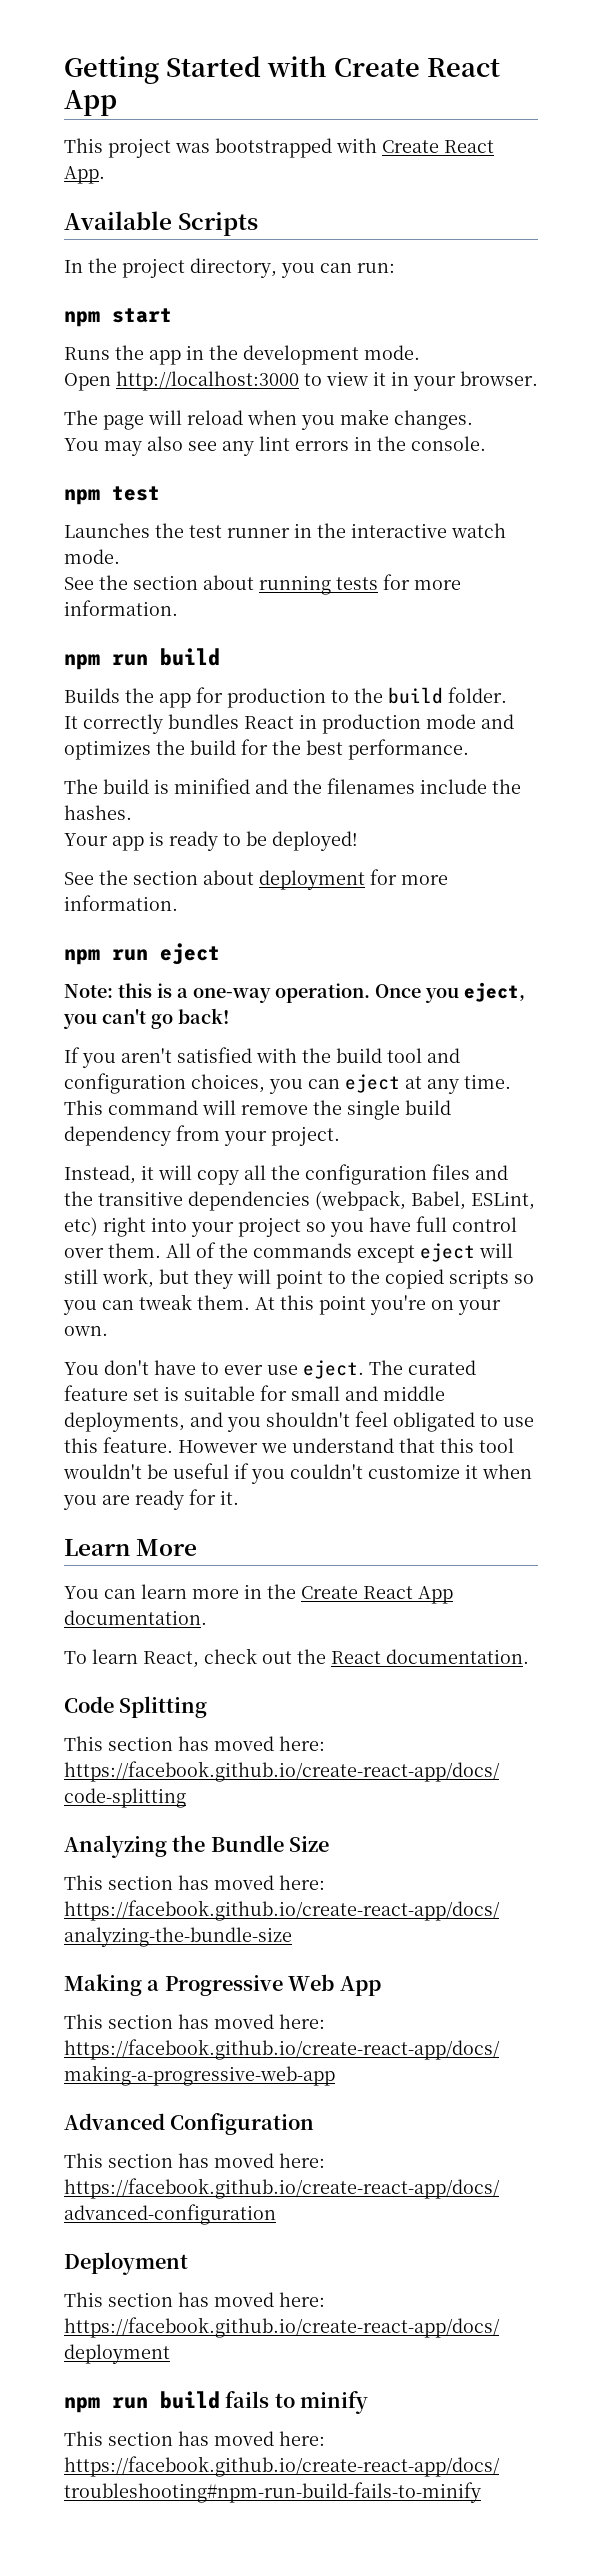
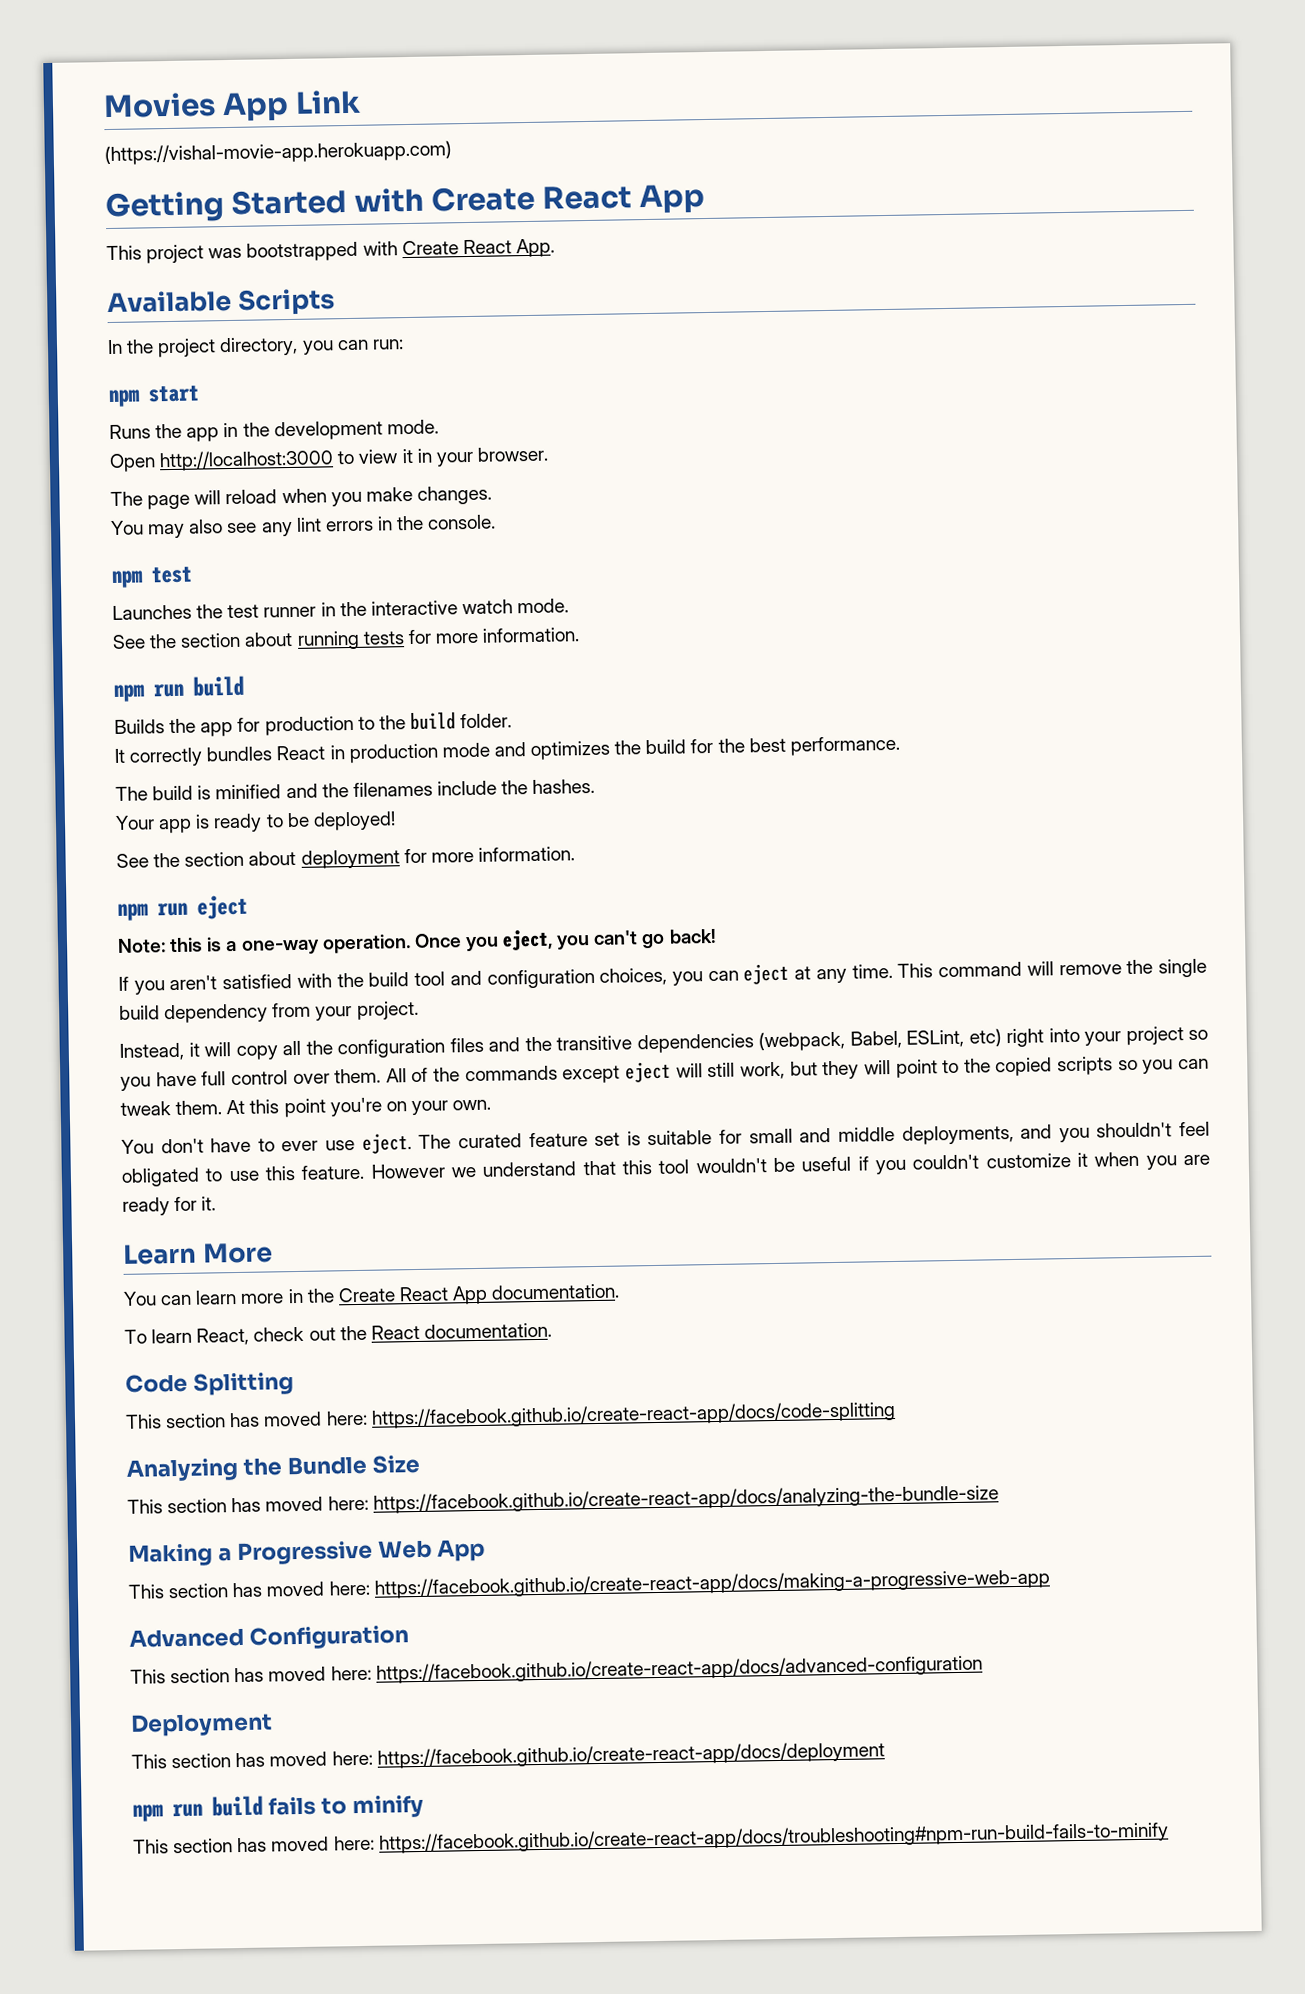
+ Movies App Link
+ (https://vishal-movie-app.herokuapp.com)

